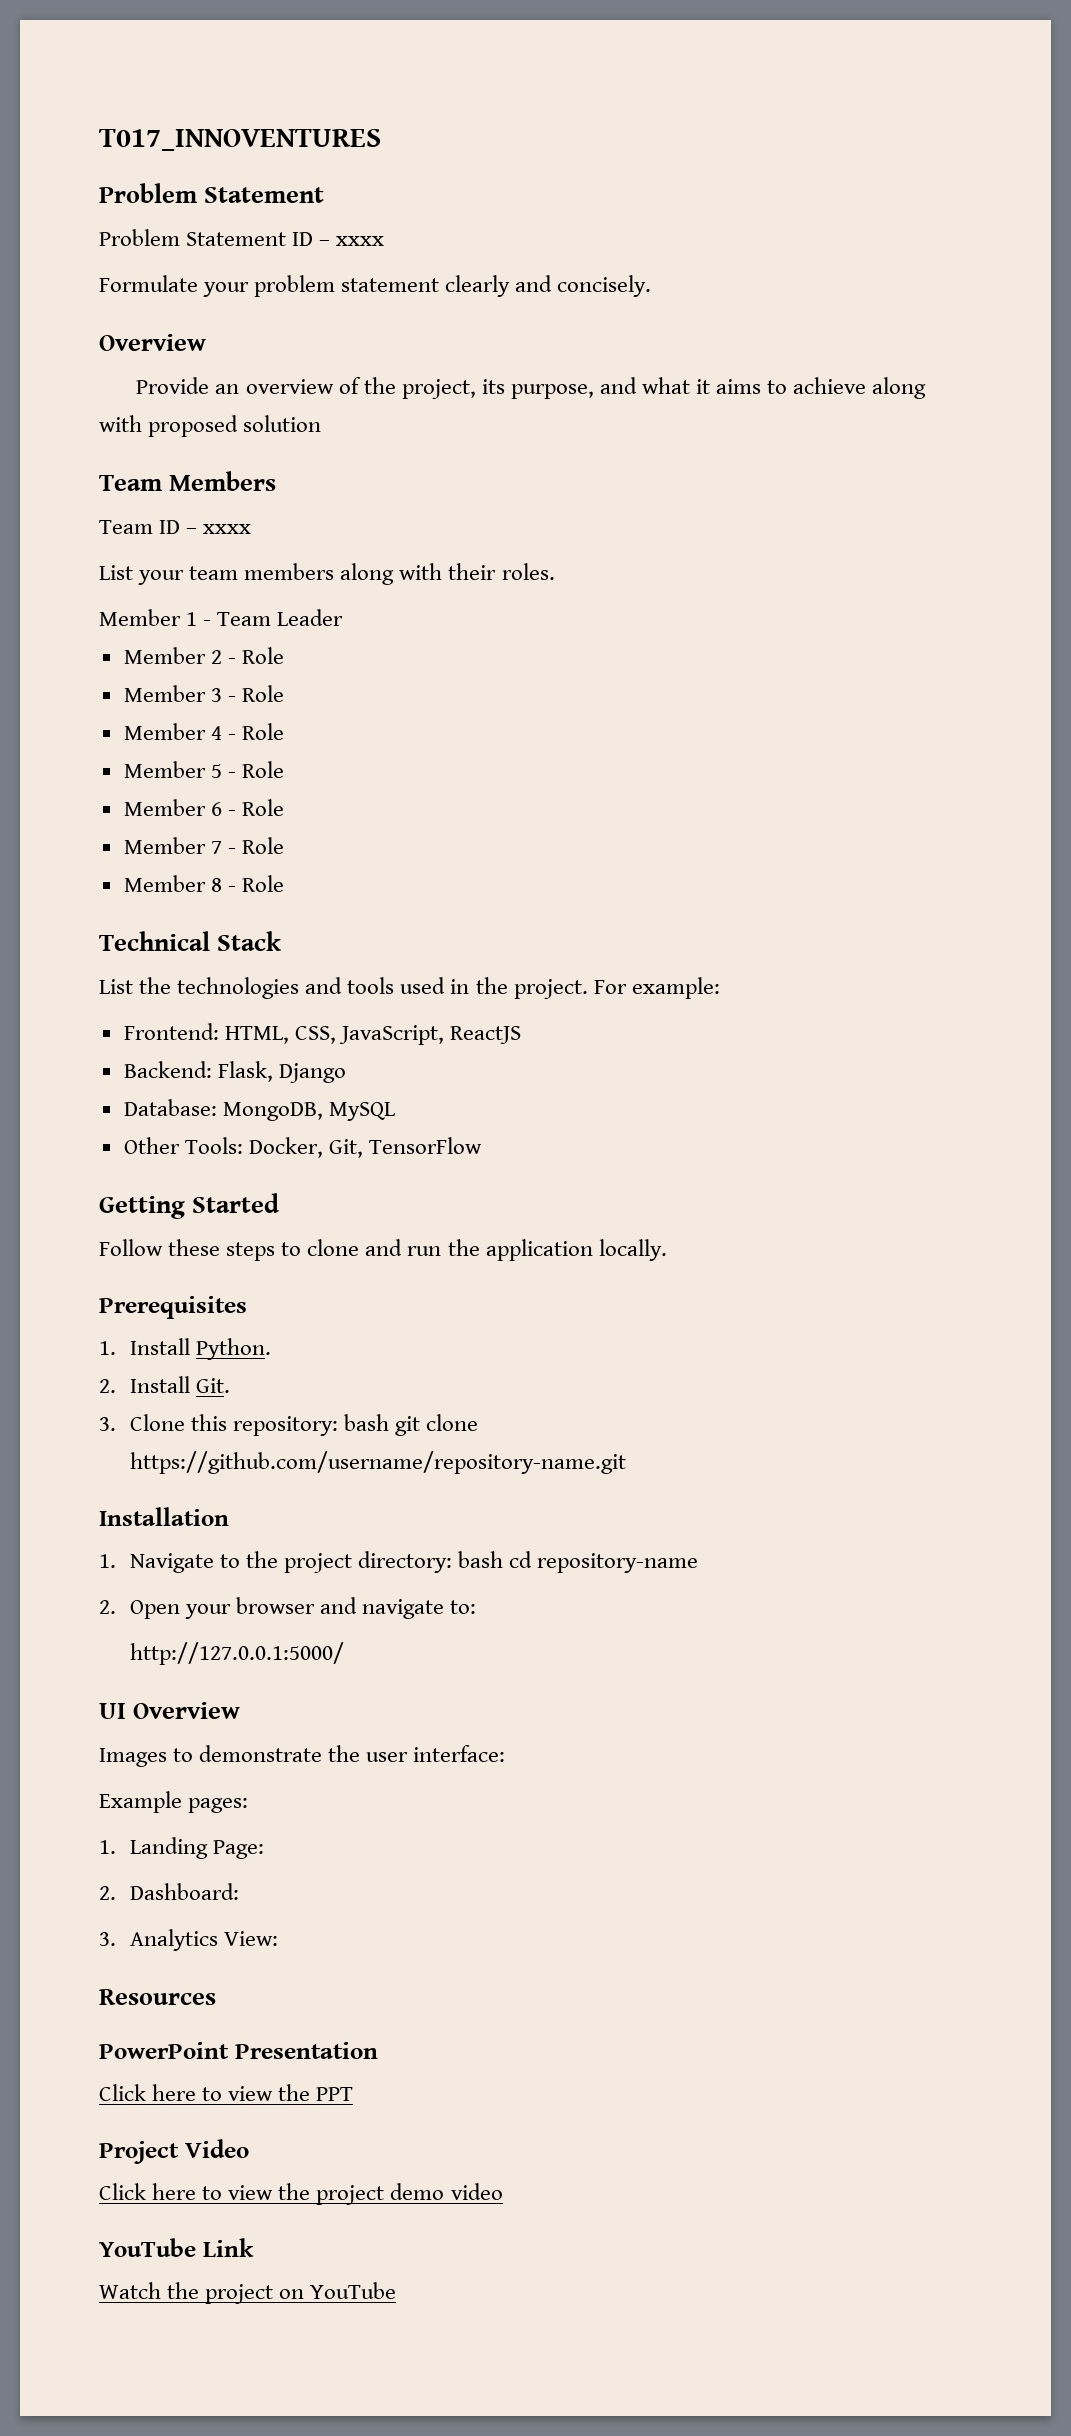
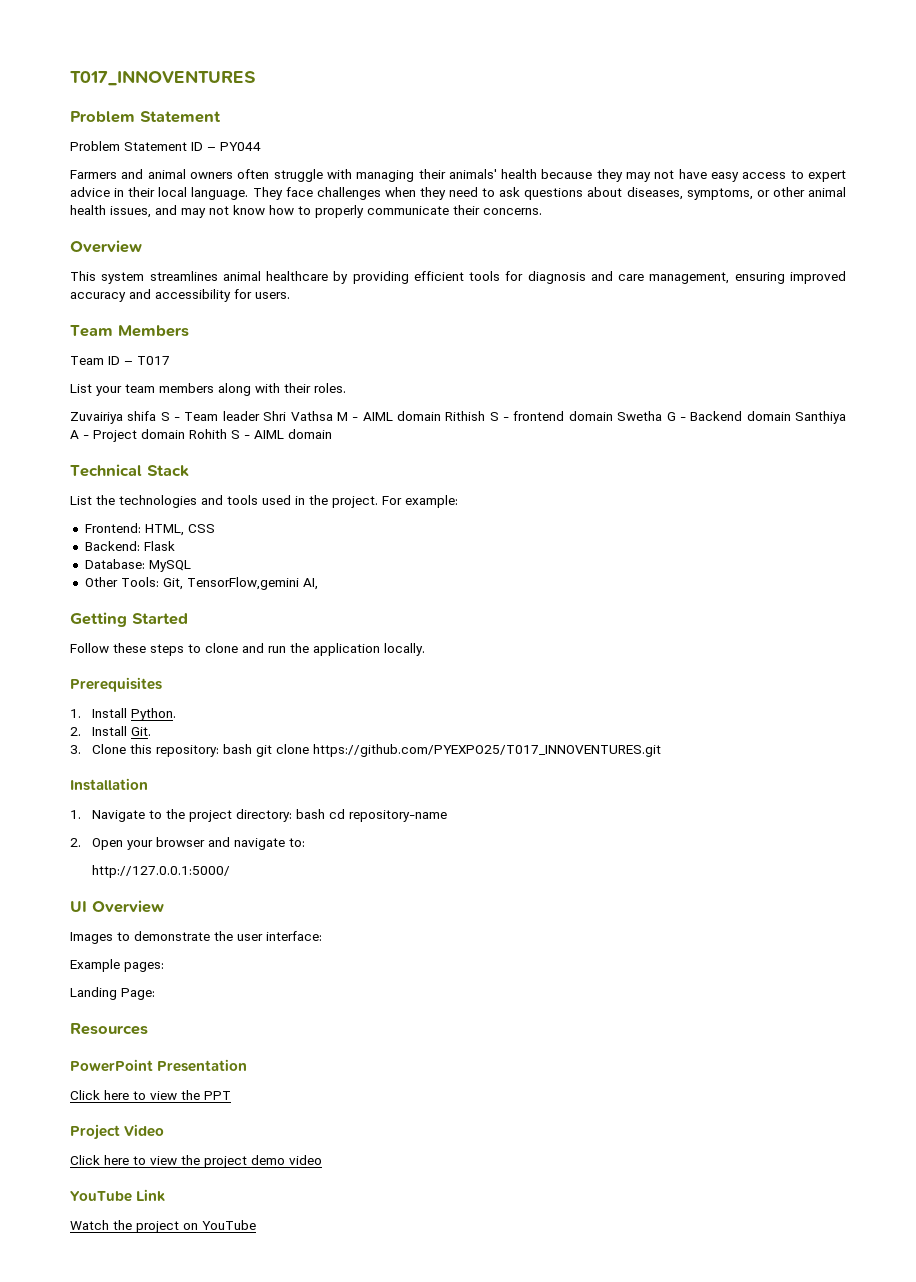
- Problem Statement ID – xxxx
- Formulate your problem statement clearly and concisely.
+ Problem Statement ID – PY044
+ Farmers and animal owners often struggle with managing their animals' health because they may not have easy access to expert advice in their local language. They face challenges when they need to ask questions about diseases, symptoms, or other animal health issues, and may not know how to properly communicate their concerns.
  Overview
- Provide an overview of the project, its purpose, and what it aims to achieve along with proposed solution
+ This system streamlines animal healthcare by providing efficient tools for diagnosis and care management, ensuring improved accuracy and accessibility for users.
- Team ID – xxxx
+ Team ID – T017
- Member 1 - Team Leader
- Member 2 - Role
- Member 3 - Role
- Member 4 - Role
- Member 5 - Role
- Member 6 - Role
- Member 7 - Role
- Member 8 - Role
+ Zuvairiya shifa S - Team leader Shri Vathsa M - AIML domain Rithish S - frontend domain Swetha G - Backend domain Santhiya A - Project domain Rohith S - AIML domain
- Frontend: HTML, CSS, JavaScript, ReactJS
+ Frontend: HTML, CSS
- Backend: Flask, Django
+ Backend: Flask
- Database: MongoDB, MySQL
+ Database: MySQL
- Other Tools: Docker, Git, TensorFlow
+ Other Tools: Git, TensorFlow,gemini AI,
- 3. Clone this repository: bash git clone https://github.com/username/repository-name.git
+ 3. Clone this repository: bash git clone https://github.com/PYEXPO25/T017_INNOVENTURES.git
- 1. Landing Page:
+ Landing Page:
- 2. Dashboard:
- 3. Analytics View:

